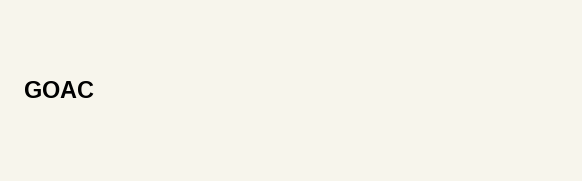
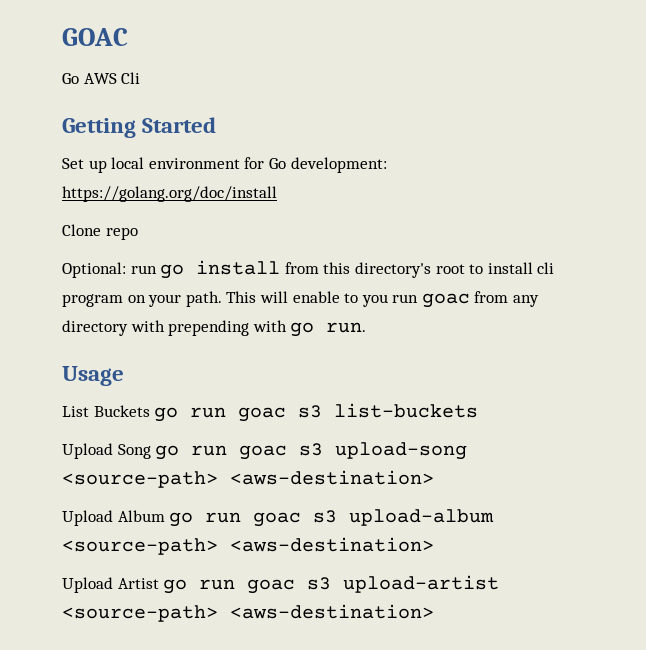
+ Go AWS Cli
+ Getting Started
+ Set up local environment for Go development: https://golang.org/doc/install
+ Clone repo
+ Optional: run go install from this directory's root to install cli program on your path. This will enable to you run goac from any directory with prepending with go run.
+ Usage
+ List Buckets go run goac s3 list-buckets
+ Upload Song go run goac s3 upload-song <source-path> <aws-destination>
+ Upload Album go run goac s3 upload-album <source-path> <aws-destination>
+ Upload Artist go run goac s3 upload-artist <source-path> <aws-destination>

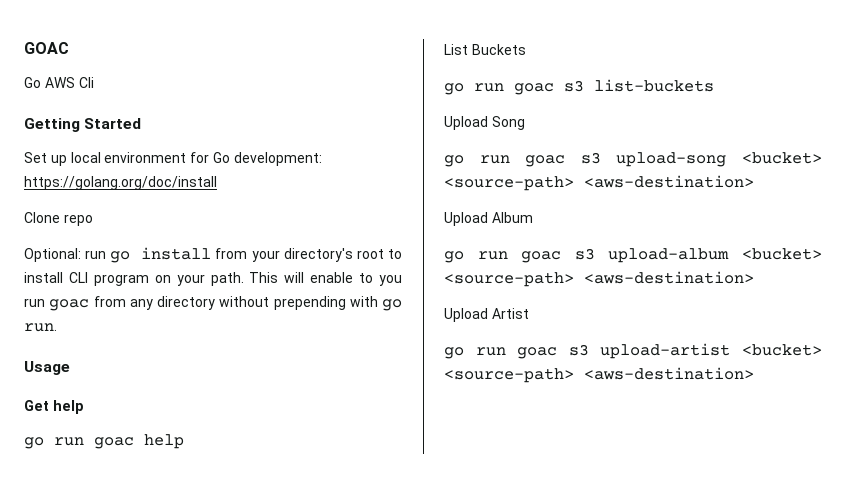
- Optional: run go install from this directory's root to install cli program on your path.
+ Optional: run go install from your directory's root to install CLI program on your path.
- This will enable to you run goac from any directory with prepending with go run.
+ This will enable to you run goac from any directory without prepending with go run.
+ Get help
+ go run goac help
- List Buckets go run goac s3 list-buckets
+ List Buckets
+ go run goac s3 list-buckets
- Upload Song go run goac s3 upload-song <source-path> <aws-destination>
+ Upload Song
+ go run goac s3 upload-song <bucket> <source-path> <aws-destination>
- Upload Album go run goac s3 upload-album <source-path> <aws-destination>
+ Upload Album
+ go run goac s3 upload-album <bucket> <source-path> <aws-destination>
- Upload Artist go run goac s3 upload-artist <source-path> <aws-destination>
+ Upload Artist
+ go run goac s3 upload-artist <bucket> <source-path> <aws-destination>

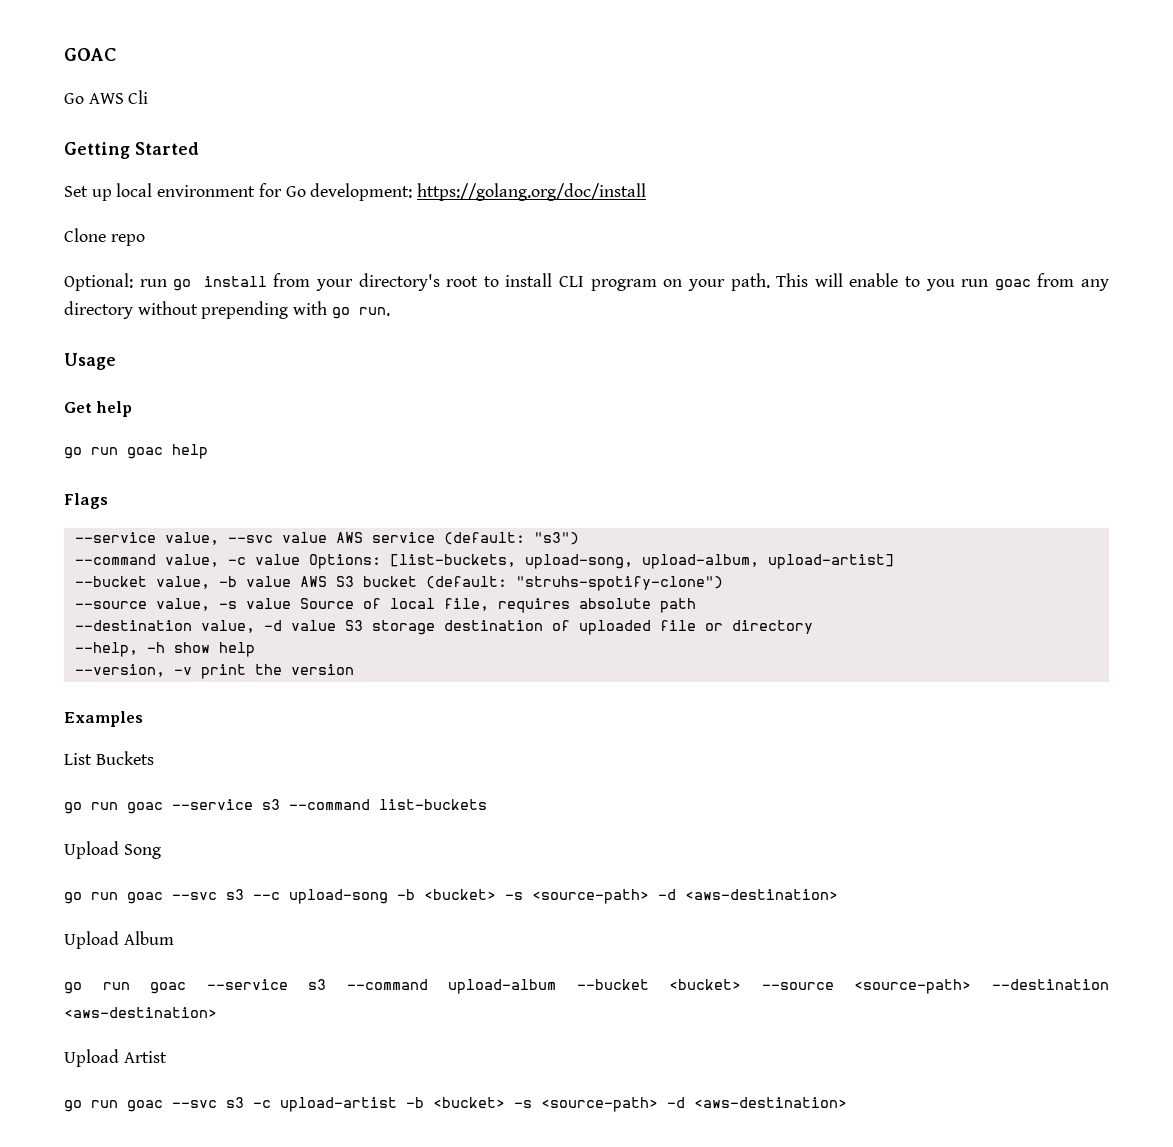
+ Flags
+ --service value, --svc value AWS service (default: "s3")
+ --command value, -c value Options: [list-buckets, upload-song, upload-album, upload-artist]
+ --bucket value, -b value AWS S3 bucket (default: "struhs-spotify-clone")
+ --source value, -s value Source of local file, requires absolute path
+ --destination value, -d value S3 storage destination of uploaded file or directory
+ --help, -h show help
+ --version, -v print the version
+ Examples
- go run goac s3 list-buckets
+ go run goac --service s3 --command list-buckets
- go run goac s3 upload-song <bucket> <source-path> <aws-destination>
+ go run goac --svc s3 --c upload-song -b <bucket> -s <source-path> -d <aws-destination>
- go run goac s3 upload-album <bucket> <source-path> <aws-destination>
+ go run goac --service s3 --command upload-album --bucket <bucket> --source <source-path> --destination <aws-destination>
- go run goac s3 upload-artist <bucket> <source-path> <aws-destination>
+ go run goac --svc s3 -c upload-artist -b <bucket> -s <source-path> -d <aws-destination>

